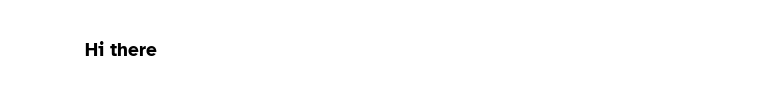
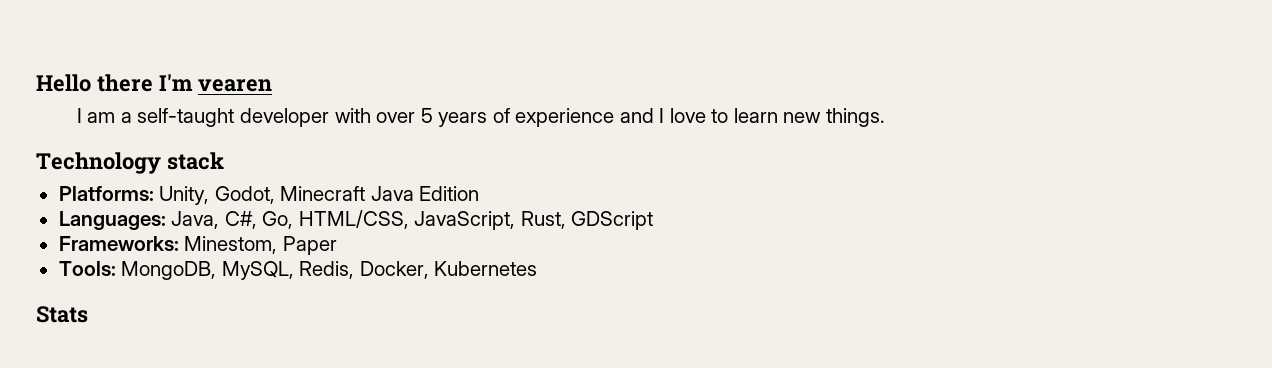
- Hi there
+ Hello there I'm vearen
+ I am a self-taught developer with over 5 years of experience and I love to learn new things.
+ Technology stack
+ Platforms: Unity, Godot, Minecraft Java Edition
+ Languages: Java, C#, Go, HTML/CSS, JavaScript, Rust, GDScript
+ Frameworks: Minestom, Paper
+ Tools: MongoDB, MySQL, Redis, Docker, Kubernetes
+ Stats

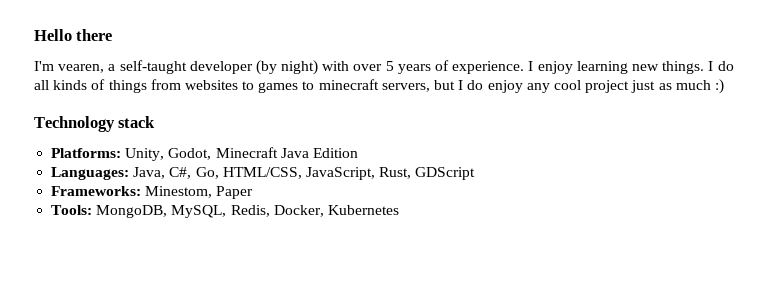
- Hello there I'm vearen
- I am a self-taught developer with over 5 years of experience and I love to learn new things.
+ Hello there
+ I'm vearen, a self-taught developer (by night) with over 5 years of experience. I enjoy learning new things. I do all kinds of things from websites to games to minecraft servers, but I do enjoy any cool project just as much :)
- Stats

